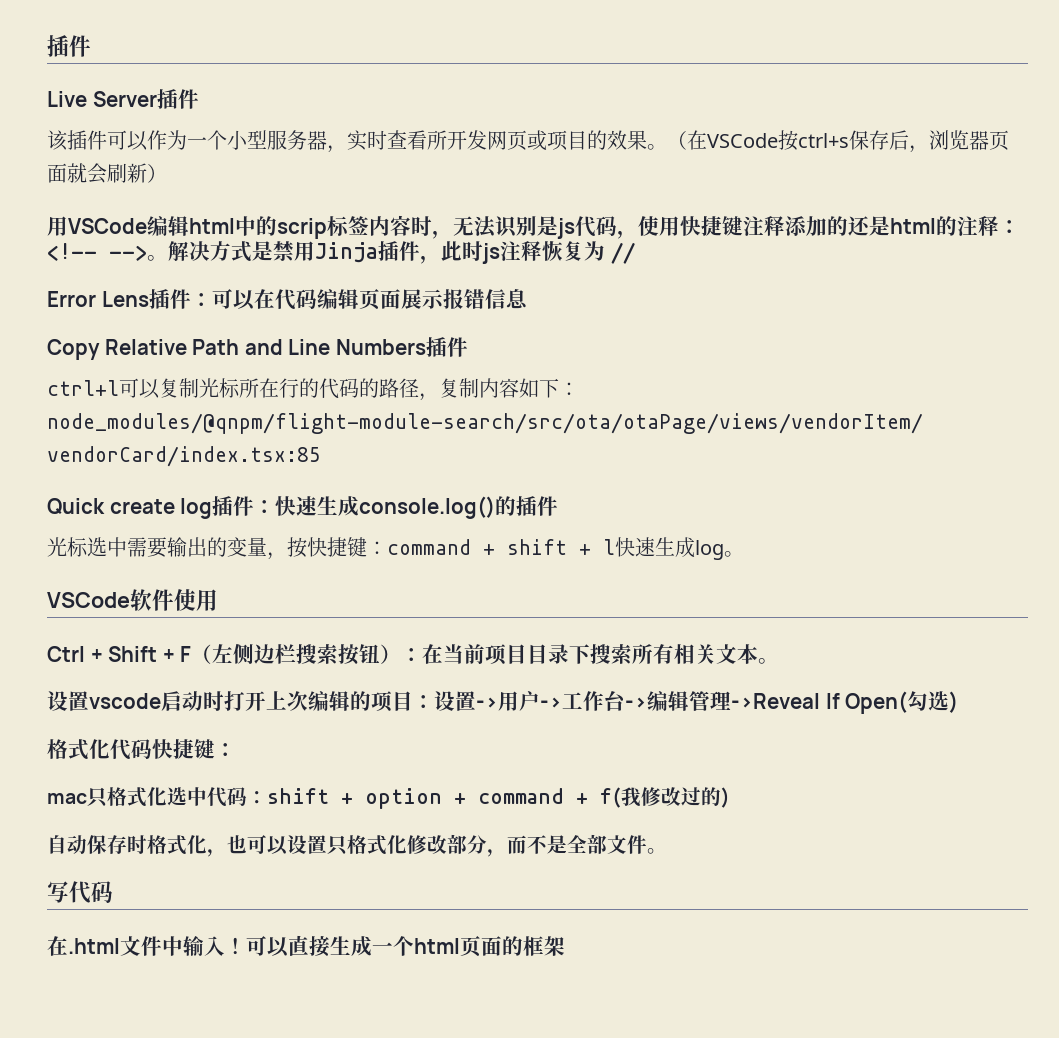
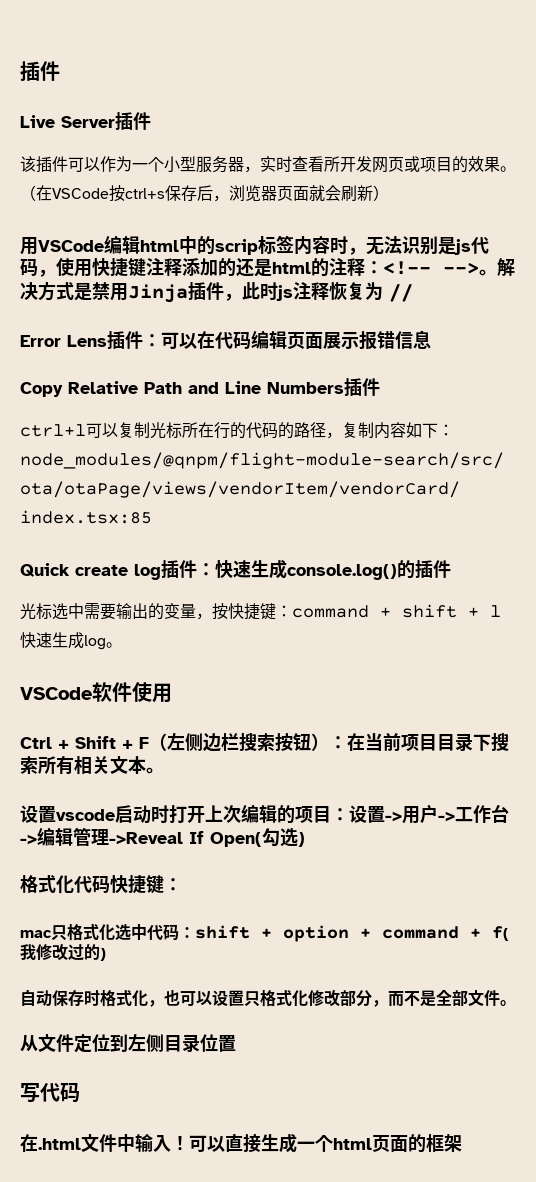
+ 从文件定位到左侧目录位置

